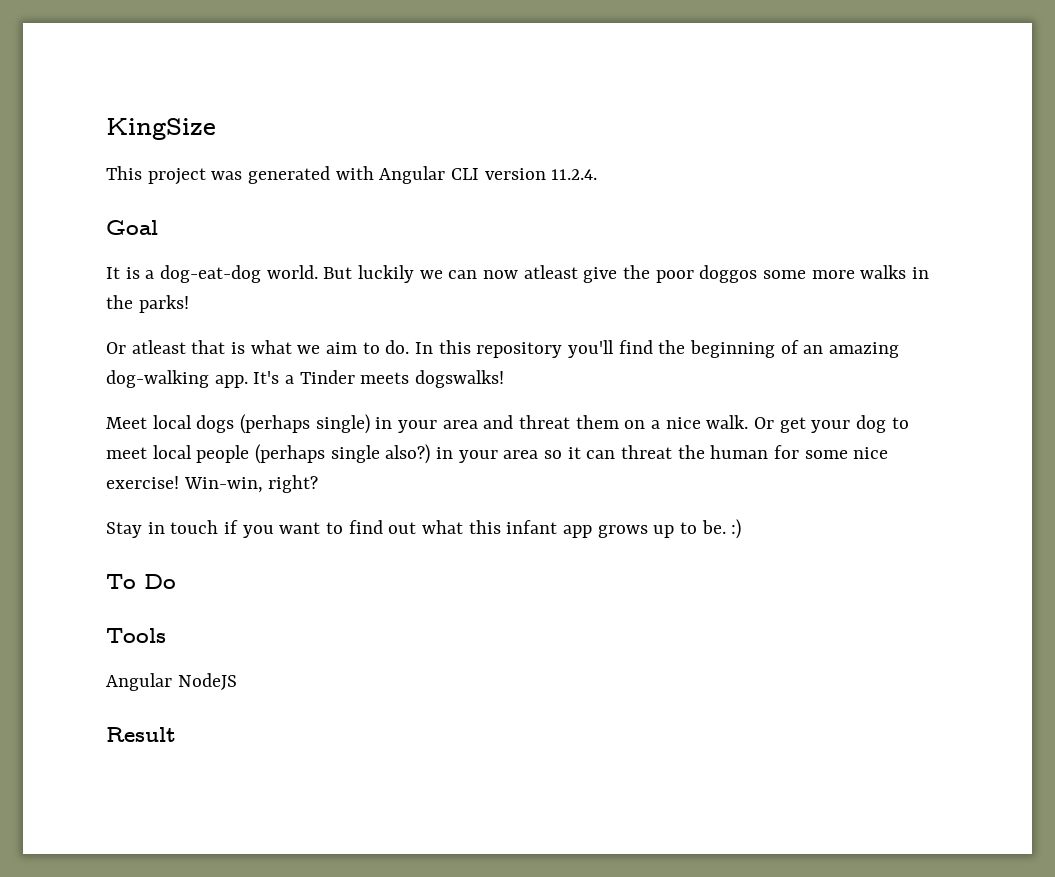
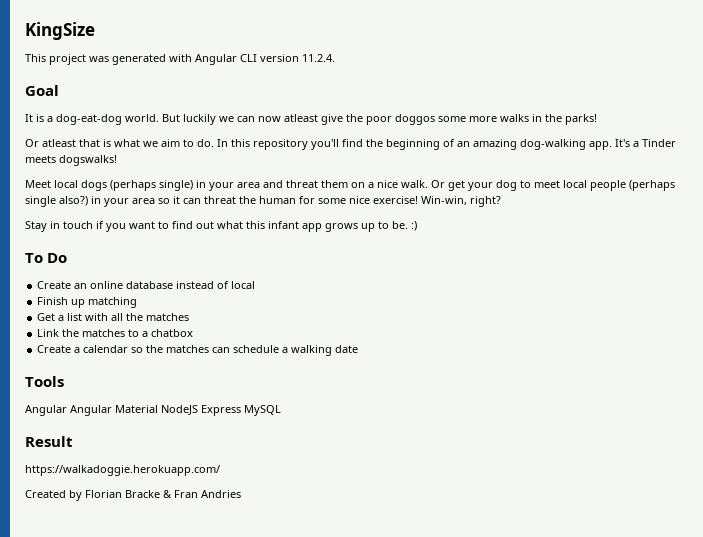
+ Create an online database instead of local
+ Finish up matching
+ Get a list with all the matches
+ Link the matches to a chatbox
+ Create a calendar so the matches can schedule a walking date
- Angular NodeJS
+ Angular Angular Material NodeJS Express MySQL
+ https://walkadoggie.herokuapp.com/
+ Created by Florian Bracke & Fran Andries

